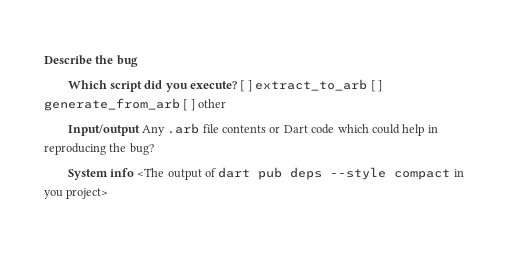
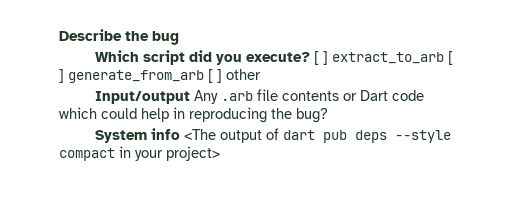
- System info <The output of dart pub deps --style compact in you project>
+ System info <The output of dart pub deps --style compact in your project>

